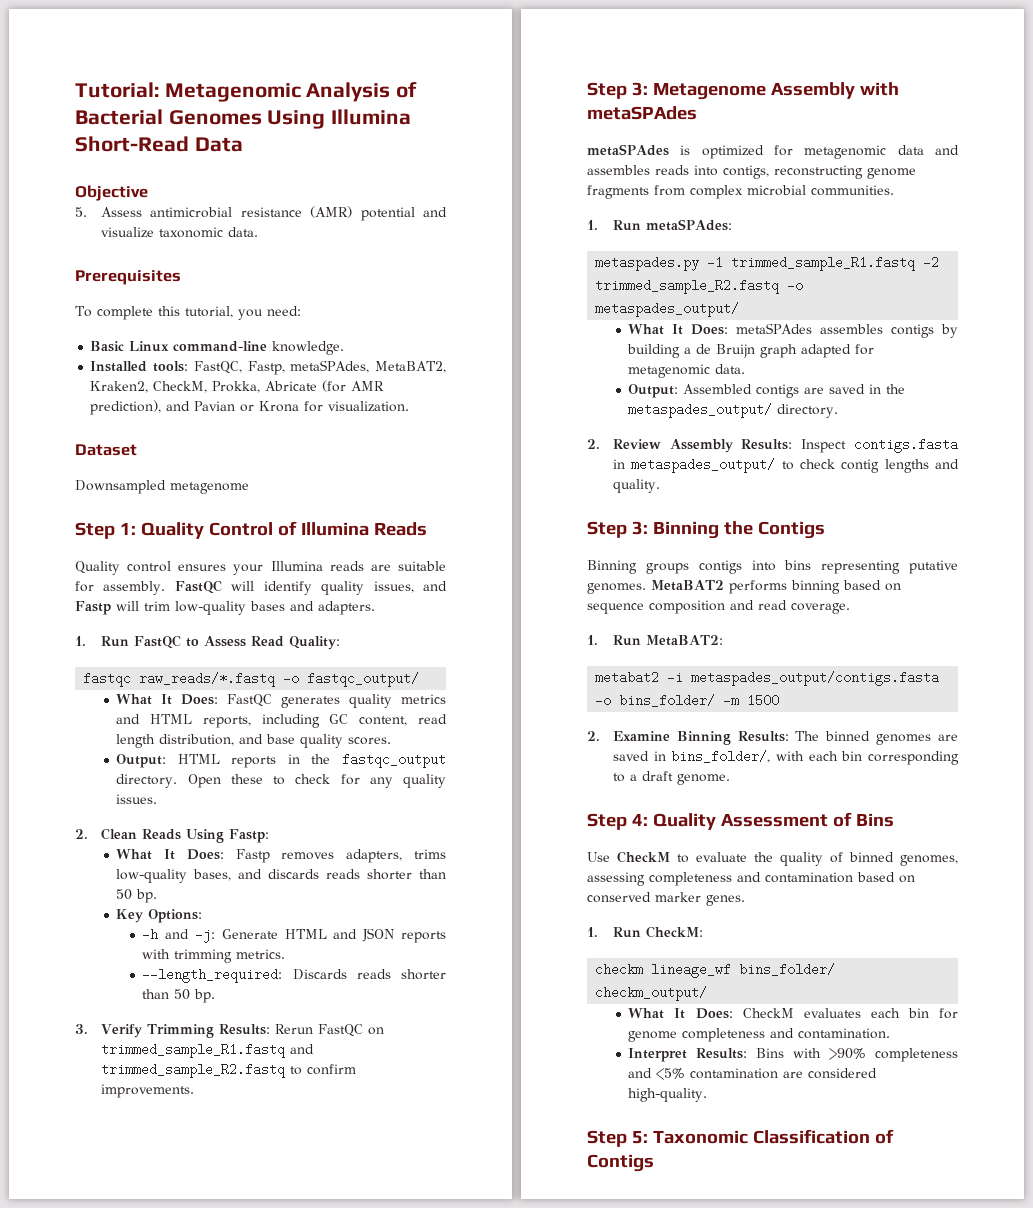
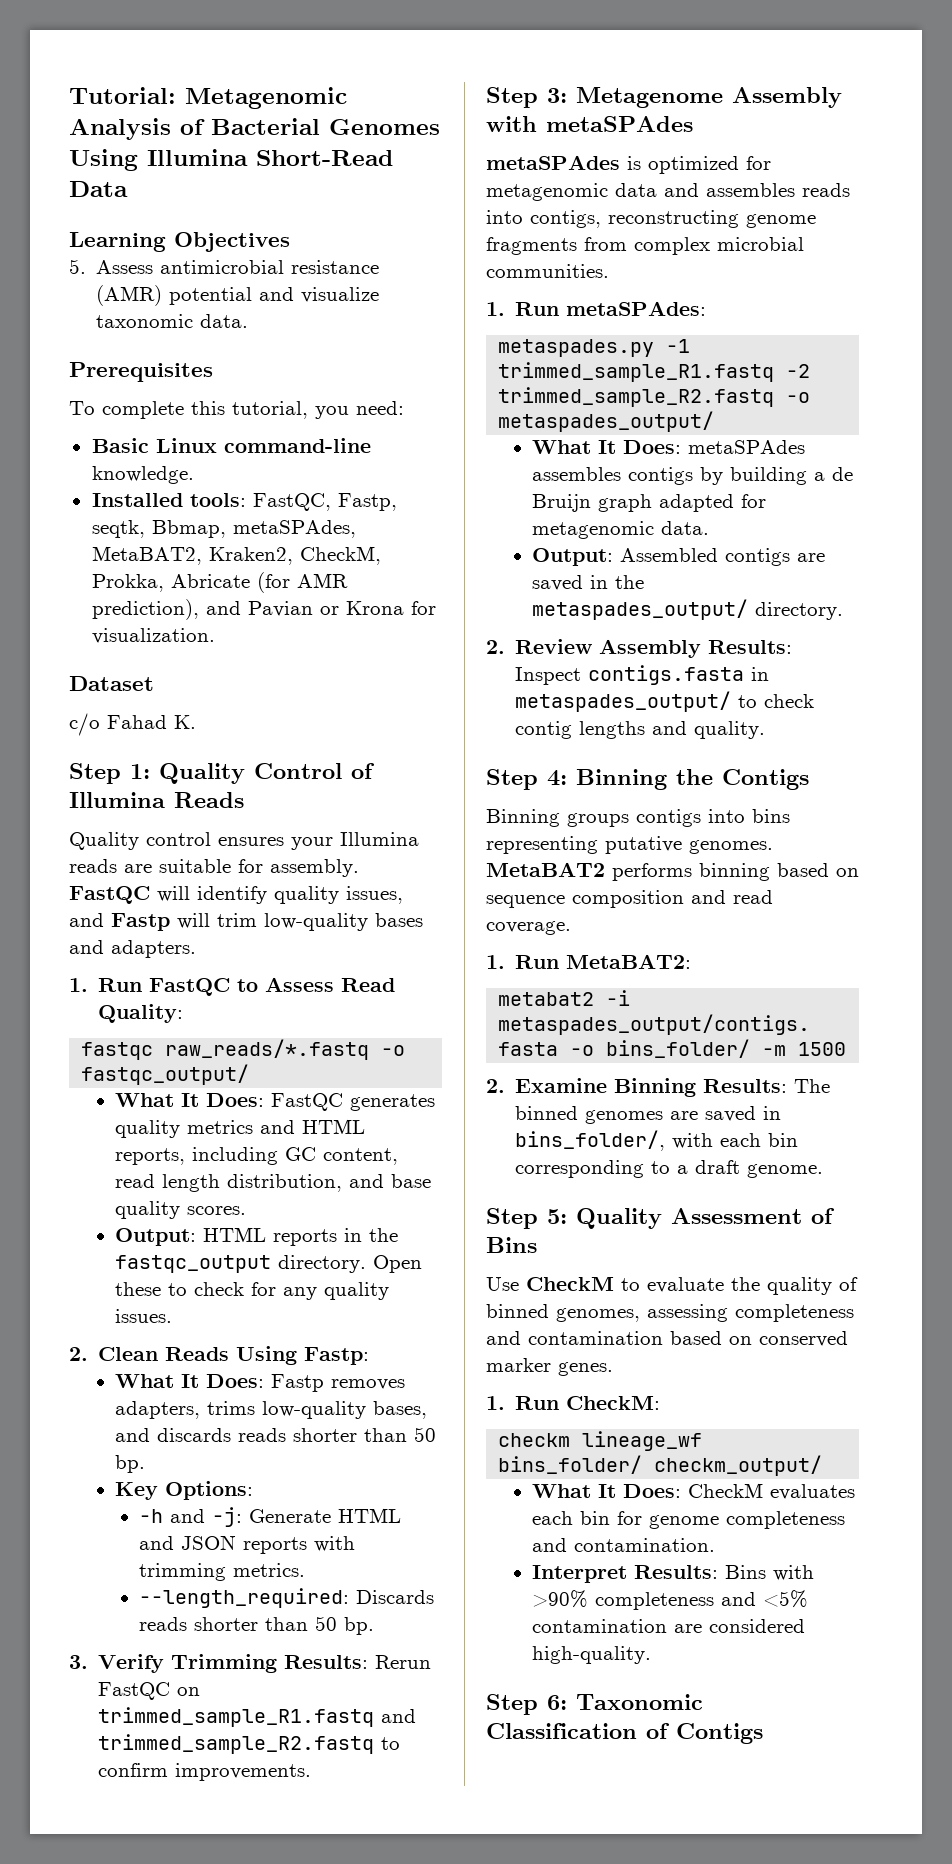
- Objective
+ Learning Objectives
- Installed tools: FastQC, Fastp, metaSPAdes, MetaBAT2, Kraken2, CheckM, Prokka, Abricate (for AMR prediction), and Pavian or Krona for visualization.
+ Installed tools: FastQC, Fastp, seqtk, Bbmap, metaSPAdes, MetaBAT2, Kraken2, CheckM, Prokka, Abricate (for AMR prediction), and Pavian or Krona for visualization.
- Downsampled metagenome
+ c/o Fahad K.
- Step 3: Binning the Contigs
+ Step 4: Binning the Contigs
- Step 4: Quality Assessment of Bins
+ Step 5: Quality Assessment of Bins
- Step 5: Taxonomic Classification of Contigs
+ Step 6: Taxonomic Classification of Contigs

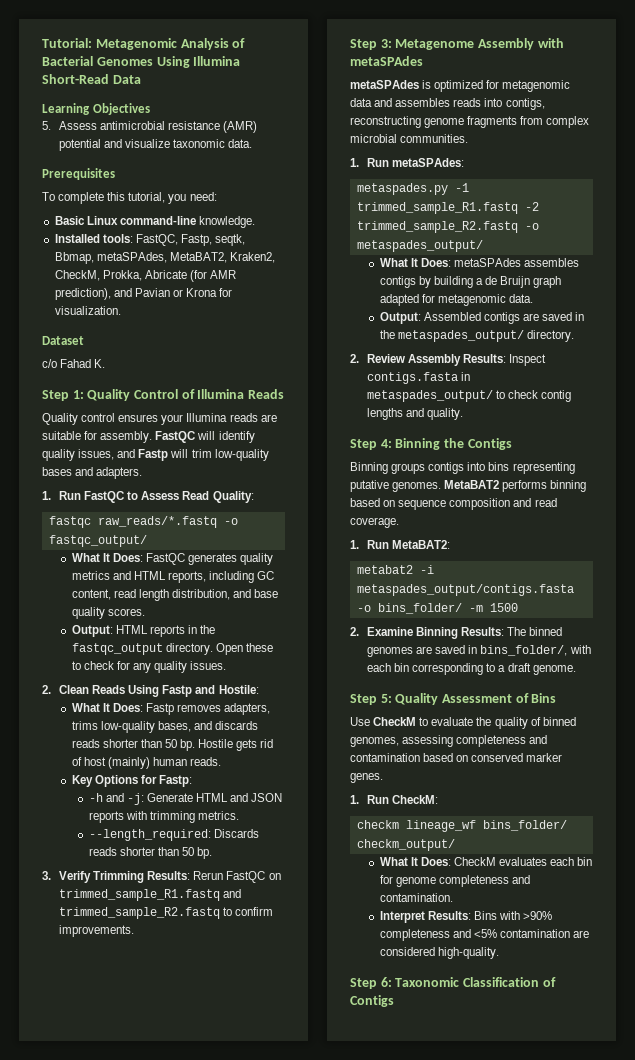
- 2. Clean Reads Using Fastp:
+ 2. Clean Reads Using Fastp and Hostile:
- What It Does: Fastp removes adapters, trims low-quality bases, and discards reads shorter than 50 bp.
- Key Options:
+ What It Does: Fastp removes adapters, trims low-quality bases, and discards reads shorter than 50 bp. Hostile gets rid of host (mainly) human reads.
+ Key Options for Fastp:

